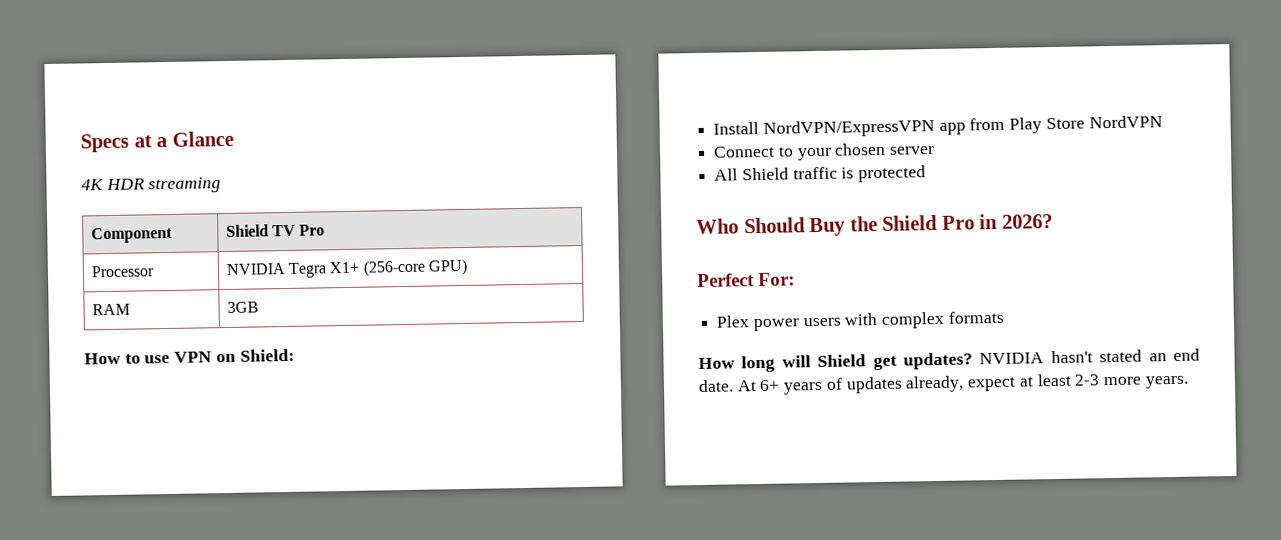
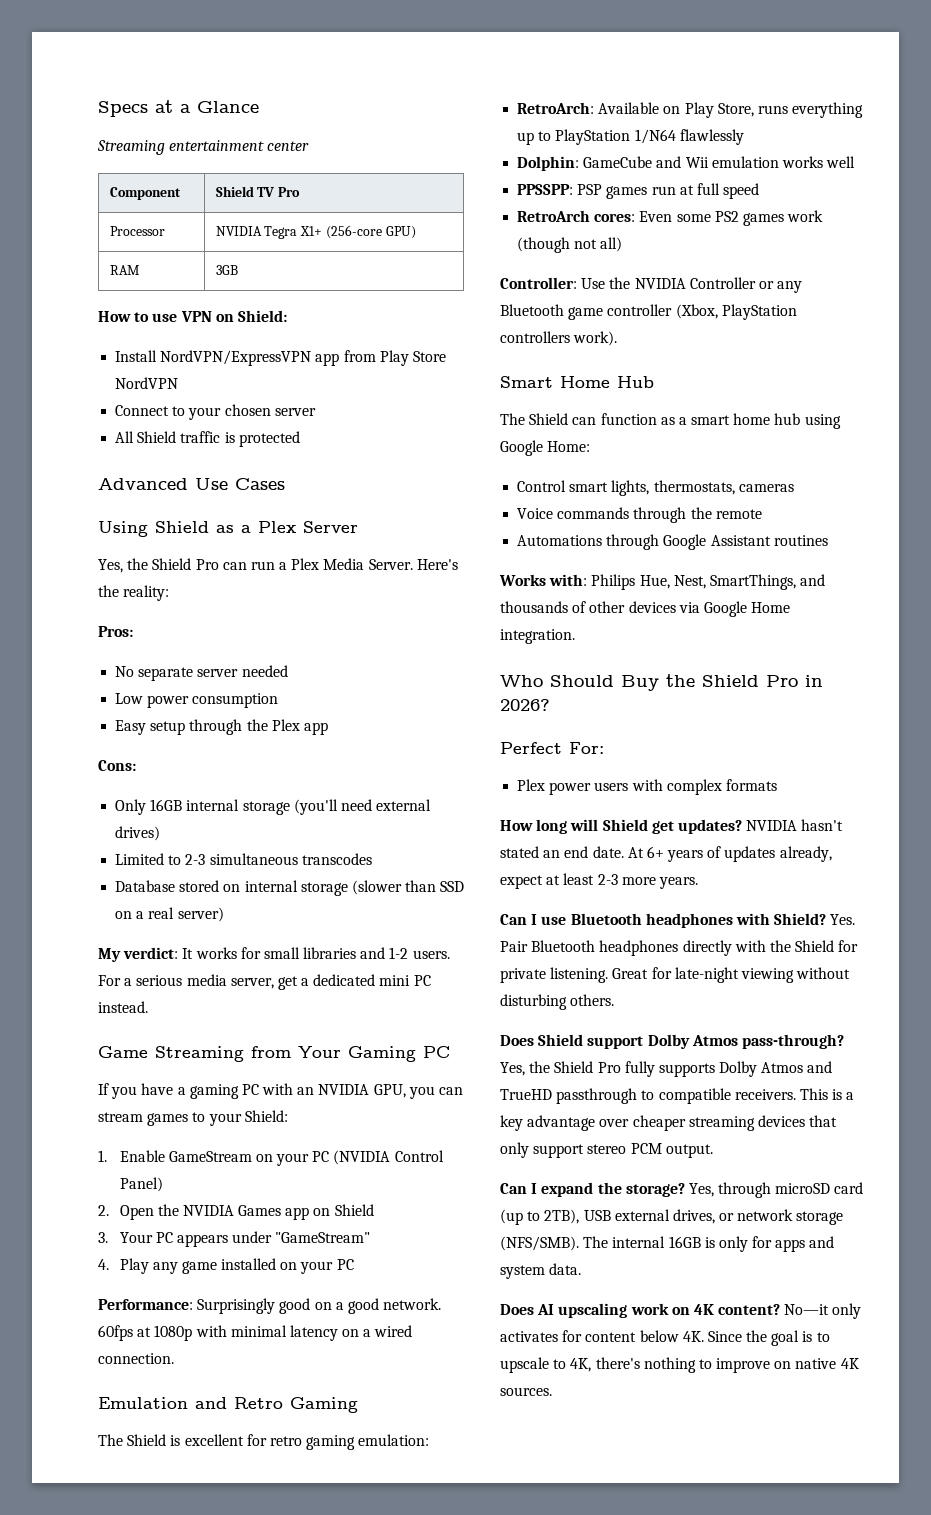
- 4K HDR streaming
+ Streaming entertainment center
+ Advanced Use Cases
+ Using Shield as a Plex Server
+ Yes, the Shield Pro can run a Plex Media Server. Here's the reality:
+ Pros:
+ No separate server needed
+ Low power consumption
+ Easy setup through the Plex app
+ Cons:
+ Only 16GB internal storage (you'll need external drives)
+ Limited to 2-3 simultaneous transcodes
+ Database stored on internal storage (slower than SSD on a real server)
+ My verdict: It works for small libraries and 1-2 users. For a serious media server, get a dedicated mini PC instead.
+ Game Streaming from Your Gaming PC
+ If you have a gaming PC with an NVIDIA GPU, you can stream games to your Shield:
+ 1. Enable GameStream on your PC (NVIDIA Control Panel)
+ 2. Open the NVIDIA Games app on Shield
+ 3. Your PC appears under "GameStream"
+ 4. Play any game installed on your PC
+ Performance: Surprisingly good on a good network. 60fps at 1080p with minimal latency on a wired connection.
+ Emulation and Retro Gaming
+ The Shield is excellent for retro gaming emulation:
+ RetroArch: Available on Play Store, runs everything up to PlayStation 1/N64 flawlessly
+ Dolphin: GameCube and Wii emulation works well
+ PPSSPP: PSP games run at full speed
+ RetroArch cores: Even some PS2 games work (though not all)
+ Controller: Use the NVIDIA Controller or any Bluetooth game controller (Xbox, PlayStation controllers work).
+ Smart Home Hub
+ The Shield can function as a smart home hub using Google Home:
+ Control smart lights, thermostats, cameras
+ Voice commands through the remote
+ Automations through Google Assistant routines
+ Works with: Philips Hue, Nest, SmartThings, and thousands of other devices via Google Home integration.
+ Can I use Bluetooth headphones with Shield? Yes. Pair Bluetooth headphones directly with the Shield for private listening. Great for late-night viewing without disturbing others.
+ Does Shield support Dolby Atmos pass-through? Yes, the Shield Pro fully supports Dolby Atmos and TrueHD passthrough to compatible receivers. This is a key advantage over cheaper streaming devices that only support stereo PCM output.
+ Can I expand the storage? Yes, through microSD card (up to 2TB), USB external drives, or network storage (NFS/SMB). The internal 16GB is only for apps and system data.
+ Does AI upscaling work on 4K content? No—it only activates for content below 4K. Since the goal is to upscale to 4K, there's nothing to improve on native 4K sources.

